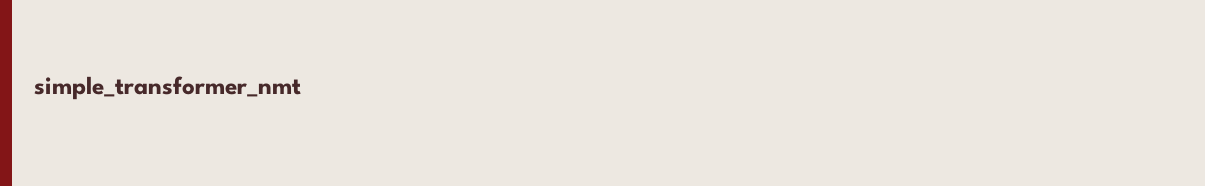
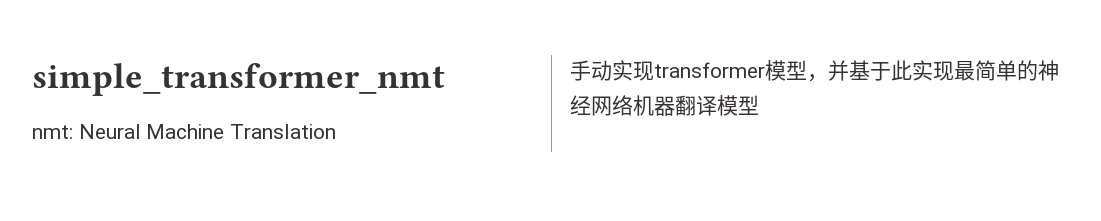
+ nmt: Neural Machine Translation
+ 手动实现transformer模型，并基于此实现最简单的神经网络机器翻译模型

